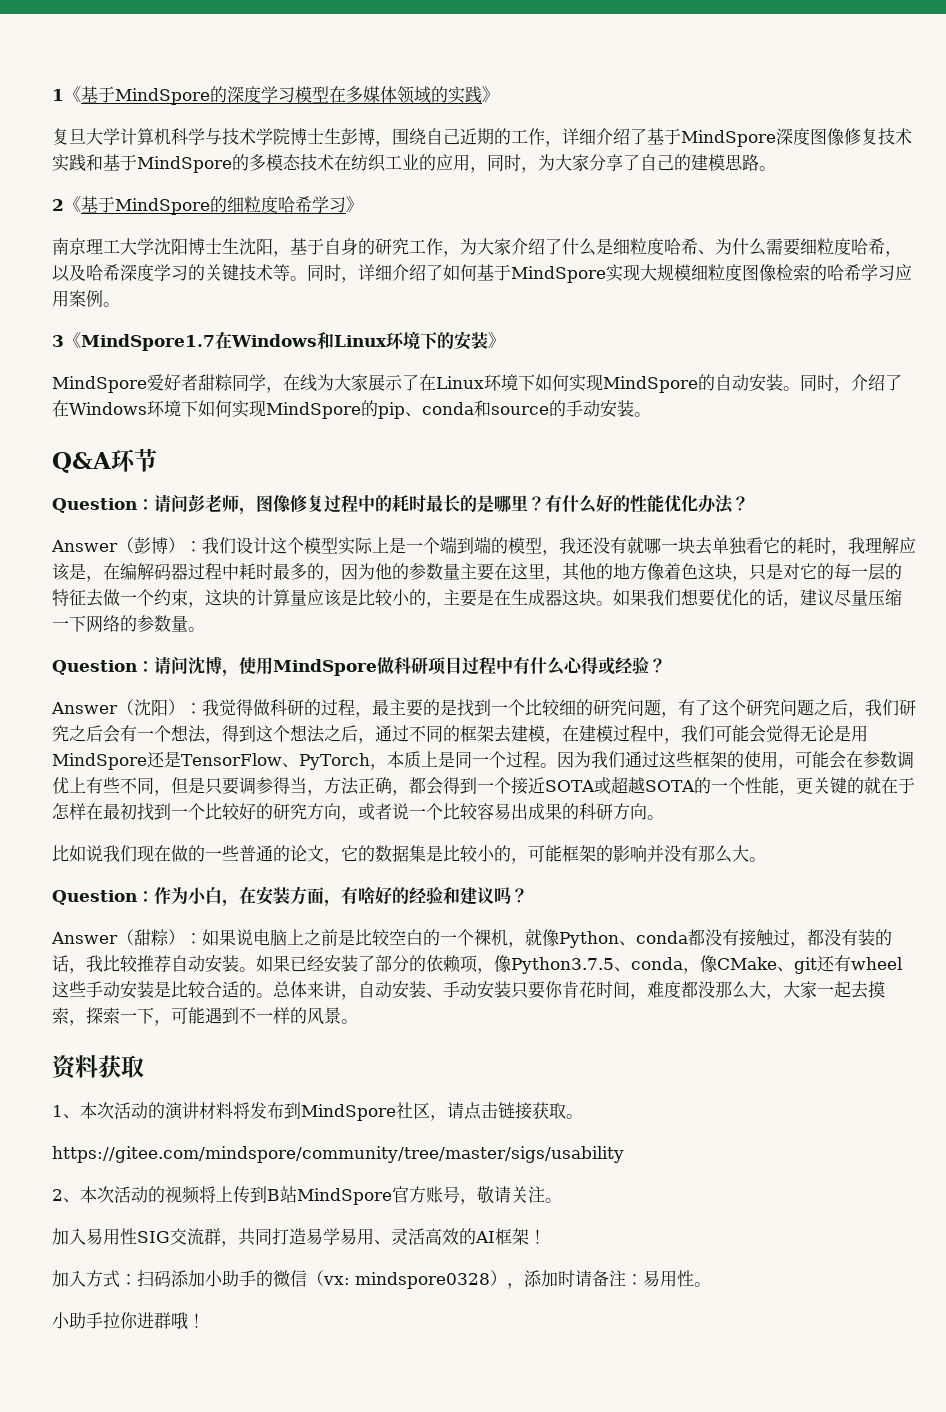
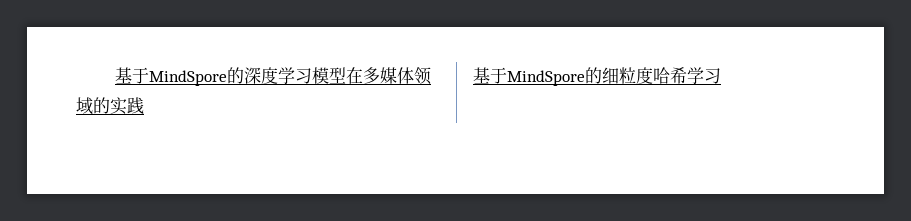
- 1《基于MindSpore的深度学习模型在多媒体领域的实践》
- 复旦大学计算机科学与技术学院博士生彭博，围绕自己近期的工作，详细介绍了基于MindSpore深度图像修复技术实践和基于MindSpore的多模态技术在纺织工业的应用，同时，为大家分享了自己的建模思路。
- 2《基于MindSpore的细粒度哈希学习》
- 南京理工大学沈阳博士生沈阳，基于自身的研究工作，为大家介绍了什么是细粒度哈希、为什么需要细粒度哈希，以及哈希深度学习的关键技术等。同时，详细介绍了如何基于MindSpore实现大规模细粒度图像检索的哈希学习应用案例。
- 3《MindSpore1.7在Windows和Linux环境下的安装》
- MindSpore爱好者甜粽同学，在线为大家展示了在Linux环境下如何实现MindSpore的自动安装。同时，介绍了在Windows环境下如何实现MindSpore的pip、conda和source的手动安装。
- Q&A环节
- Question：请问彭老师，图像修复过程中的耗时最长的是哪里？有什么好的性能优化办法？
- Answer（彭博）：我们设计这个模型实际上是一个端到端的模型，我还没有就哪一块去单独看它的耗时，我理解应该是，在编解码器过程中耗时最多的，因为他的参数量主要在这里，其他的地方像着色这块，只是对它的每一层的特征去做一个约束，这块的计算量应该是比较小的，主要是在生成器这块。如果我们想要优化的话，建议尽量压缩一下网络的参数量。
- Question：请问沈博，使用MindSpore做科研项目过程中有什么心得或经验？
- Answer（沈阳）：我觉得做科研的过程，最主要的是找到一个比较细的研究问题，有了这个研究问题之后，我们研究之后会有一个想法，得到这个想法之后，通过不同的框架去建模，在建模过程中，我们可能会觉得无论是用MindSpore还是TensorFlow、PyTorch，本质上是同一个过程。因为我们通过这些框架的使用，可能会在参数调优上有些不同，但是只要调参得当，方法正确，都会得到一个接近SOTA或超越SOTA的一个性能，更关键的就在于怎样在最初找到一个比较好的研究方向，或者说一个比较容易出成果的科研方向。
- 比如说我们现在做的一些普通的论文，它的数据集是比较小的，可能框架的影响并没有那么大。
- Question：作为小白，在安装方面，有啥好的经验和建议吗？
- Answer（甜粽）：如果说电脑上之前是比较空白的一个裸机，就像Python、conda都没有接触过，都没有装的话，我比较推荐自动安装。如果已经安装了部分的依赖项，像Python3.7.5、conda，像CMake、git还有wheel这些手动安装是比较合适的。总体来讲，自动安装、手动安装只要你肯花时间，难度都没那么大，大家一起去摸索，探索一下，可能遇到不一样的风景。
- 资料获取
- 1、本次活动的演讲材料将发布到MindSpore社区，请点击链接获取。
- https://gitee.com/mindspore/community/tree/master/sigs/usability
- 2、本次活动的视频将上传到B站MindSpore官方账号，敬请关注。
- 加入易用性SIG交流群，共同打造易学易用、灵活高效的AI框架！
- 加入方式：扫码添加小助手的微信（vx: mindspore0328），添加时请备注：易用性。
- 小助手拉你进群哦！
+ 基于MindSpore的深度学习模型在多媒体领域的实践
+ 基于MindSpore的细粒度哈希学习

